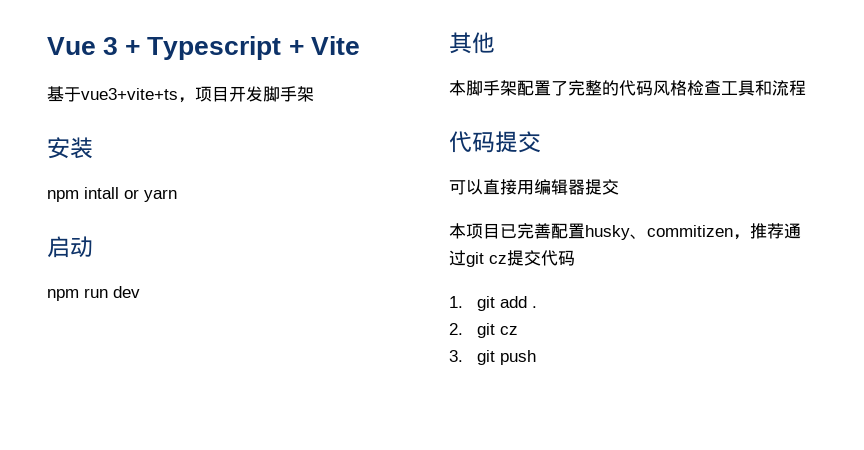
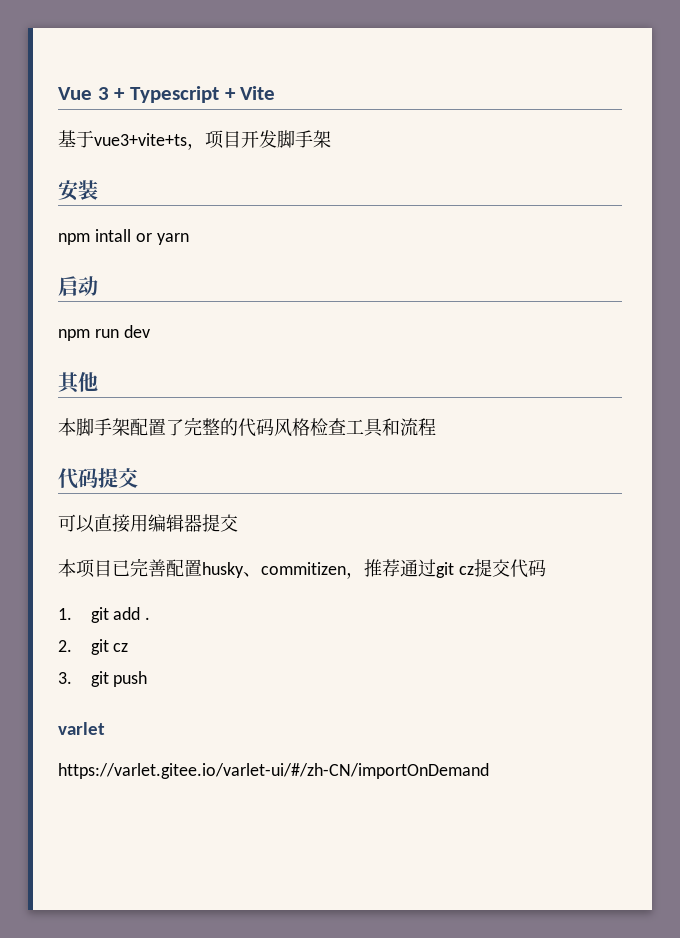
+ varlet
+ https://varlet.gitee.io/varlet-ui/#/zh-CN/importOnDemand

